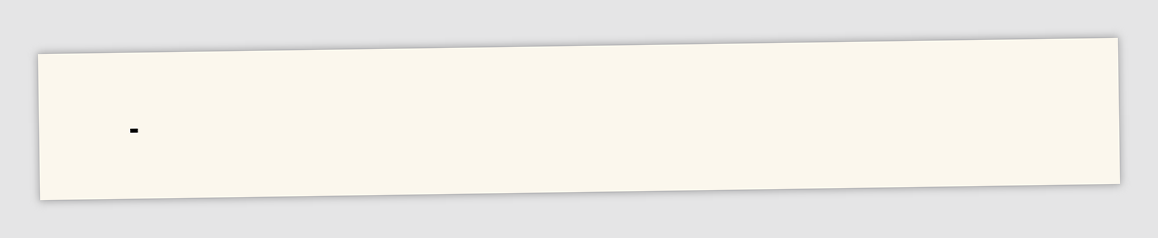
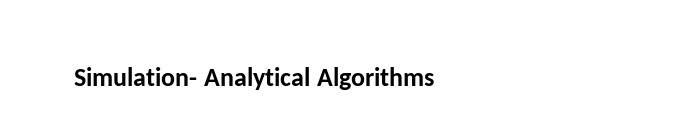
- -
+ Simulation- Analytical Algorithms

